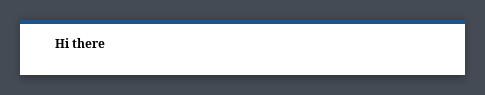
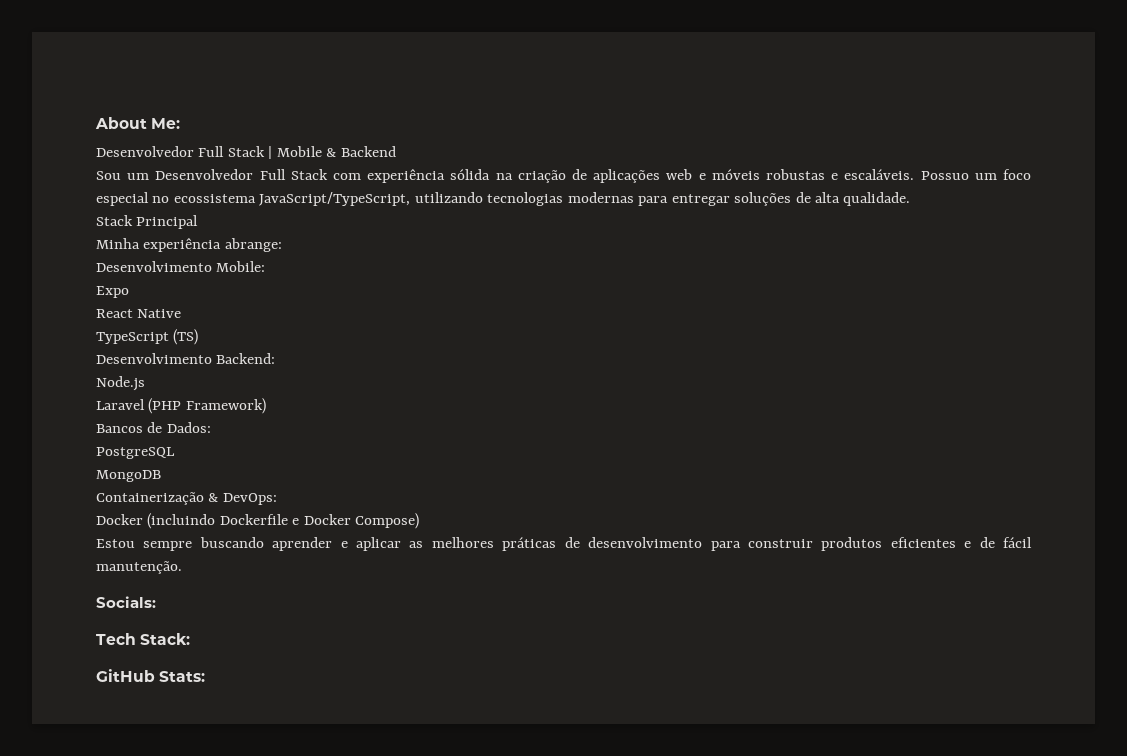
- Hi there
+ About Me:
+ Desenvolvedor Full Stack | Mobile & Backend
+ Sou um Desenvolvedor Full Stack com experiência sólida na criação de aplicações web e móveis robustas e escaláveis. Possuo um foco especial no ecossistema JavaScript/TypeScript, utilizando tecnologias modernas para entregar soluções de alta qualidade.
+ Stack Principal
+ Minha experiência abrange:
+ Desenvolvimento Mobile:
+ Expo
+ React Native
+ TypeScript (TS)
+ Desenvolvimento Backend:
+ Node.js
+ Laravel (PHP Framework)
+ Bancos de Dados:
+ PostgreSQL
+ MongoDB
+ Containerização & DevOps:
+ Docker (incluindo Dockerfile e Docker Compose)
+ Estou sempre buscando aprender e aplicar as melhores práticas de desenvolvimento para construir produtos eficientes e de fácil manutenção.
+ Socials:
+ Tech Stack:
+ GitHub Stats:

